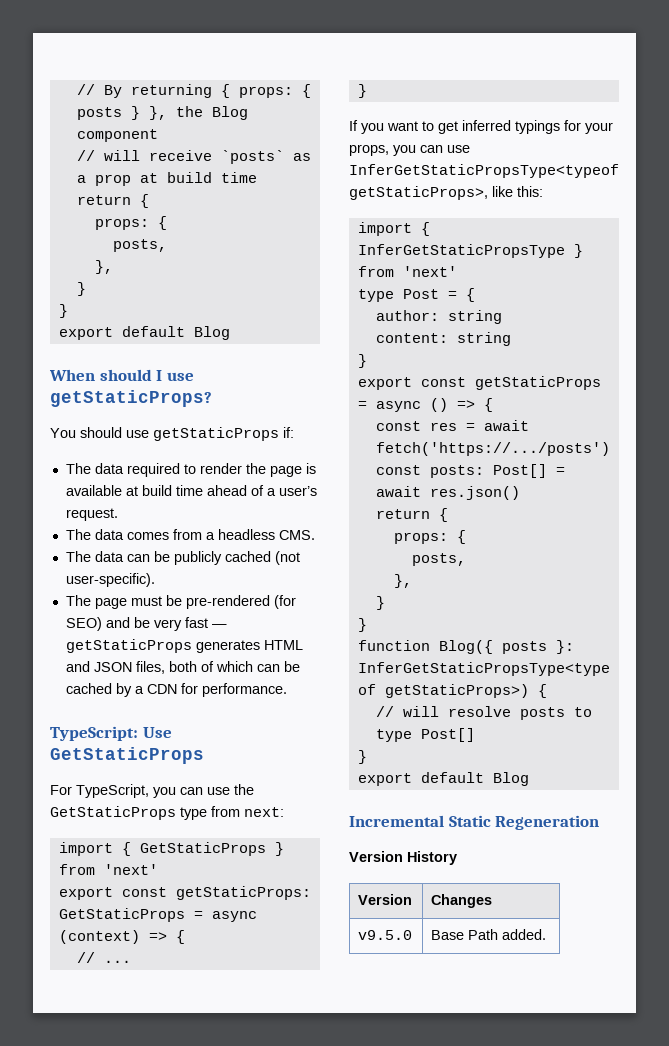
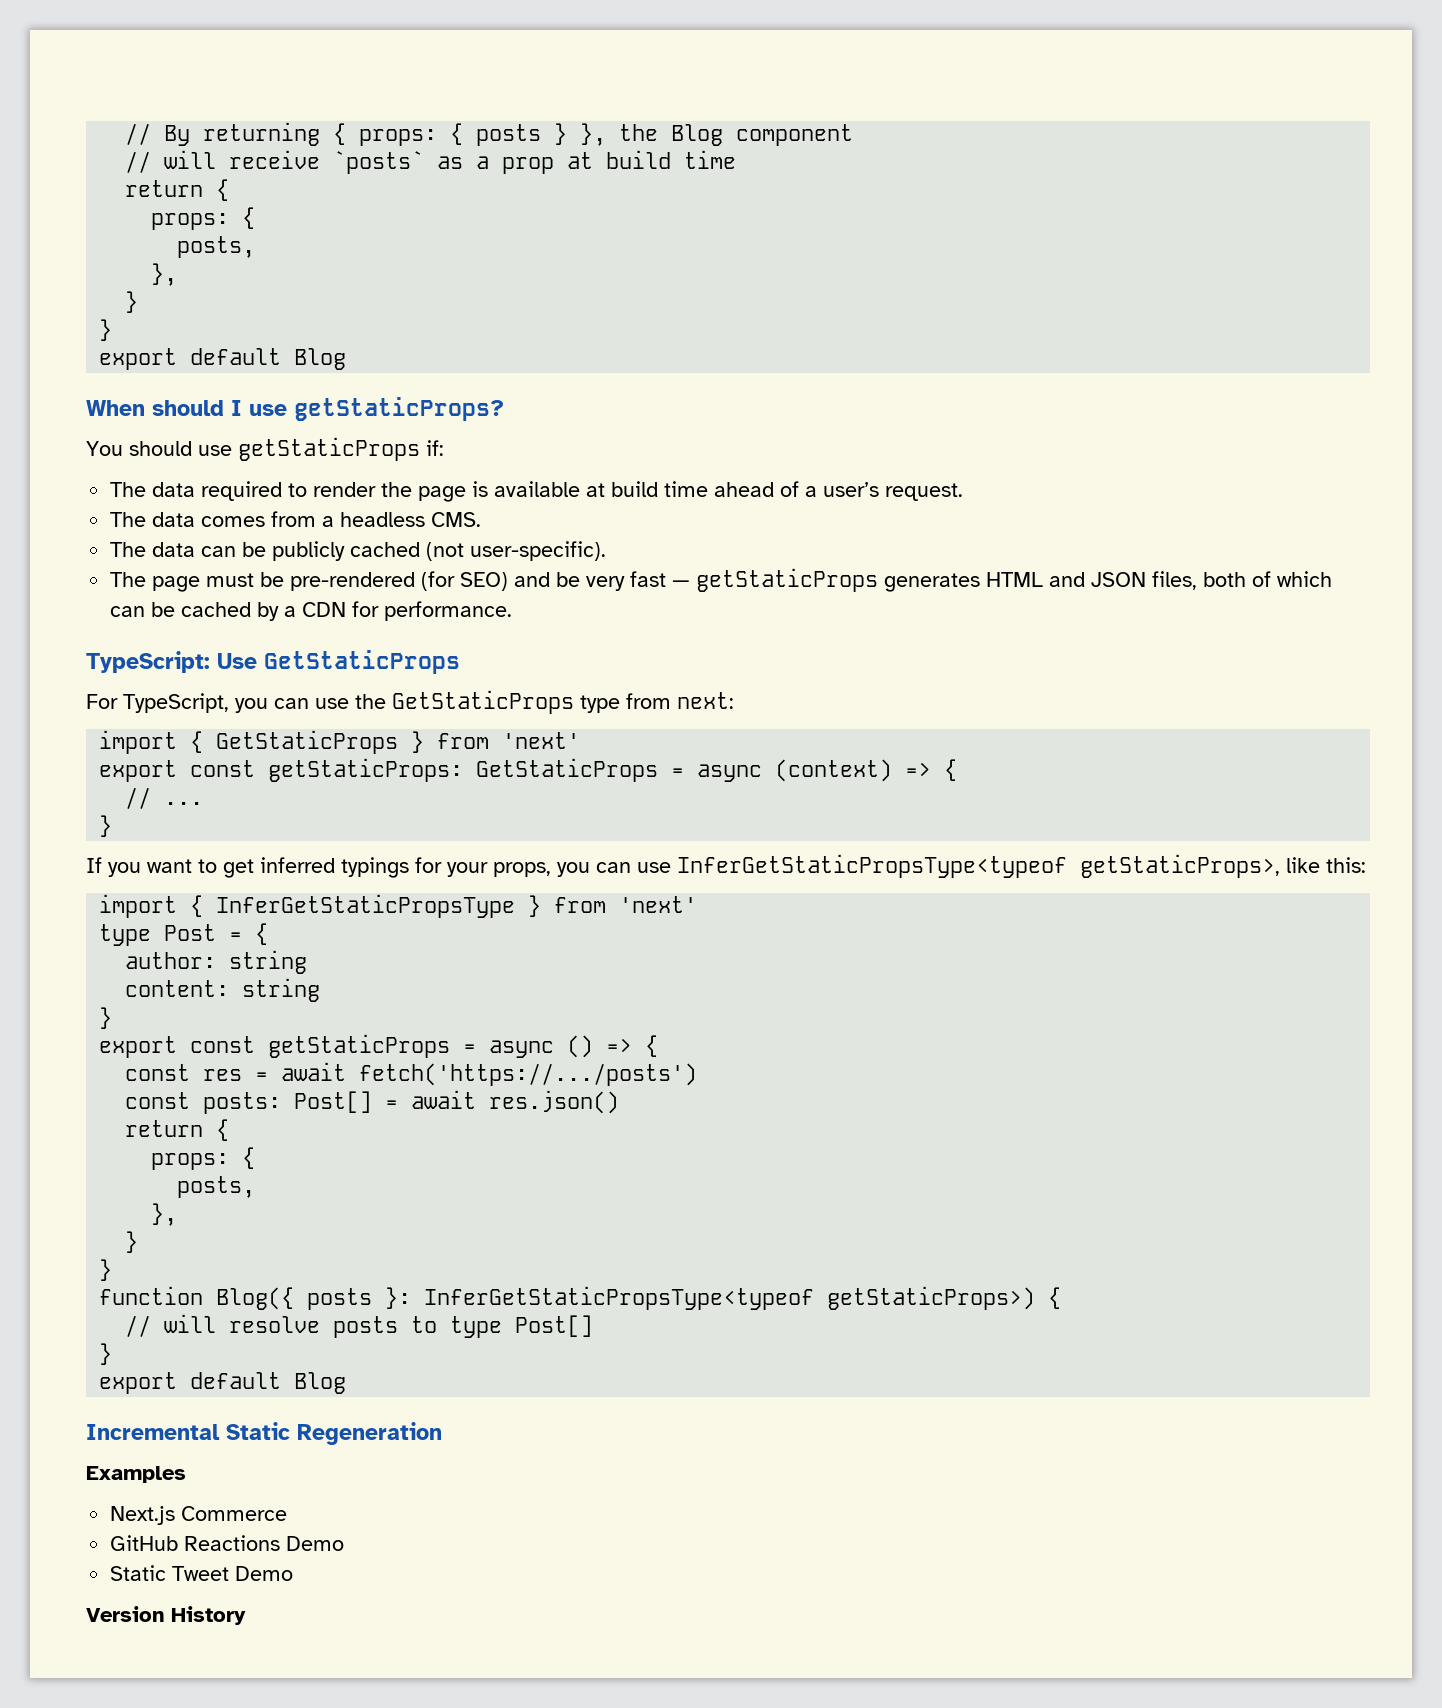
+ Examples
+ Next.js Commerce
+ GitHub Reactions Demo
+ Static Tweet Demo
  Version History
- Version | Changes
- v9.5.0 | Base Path added.

